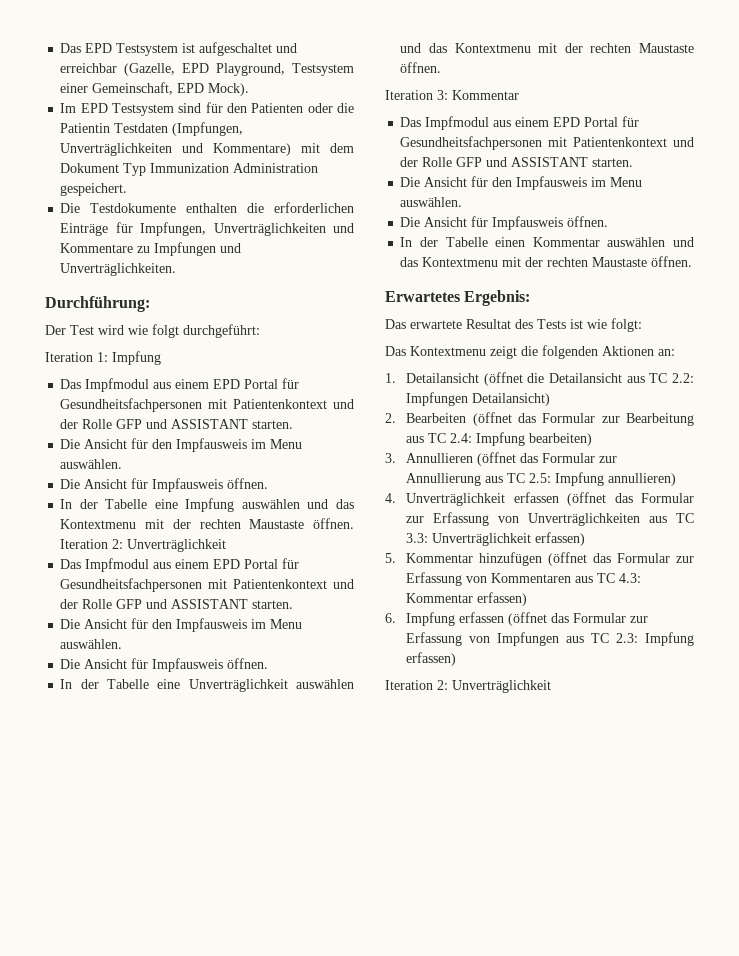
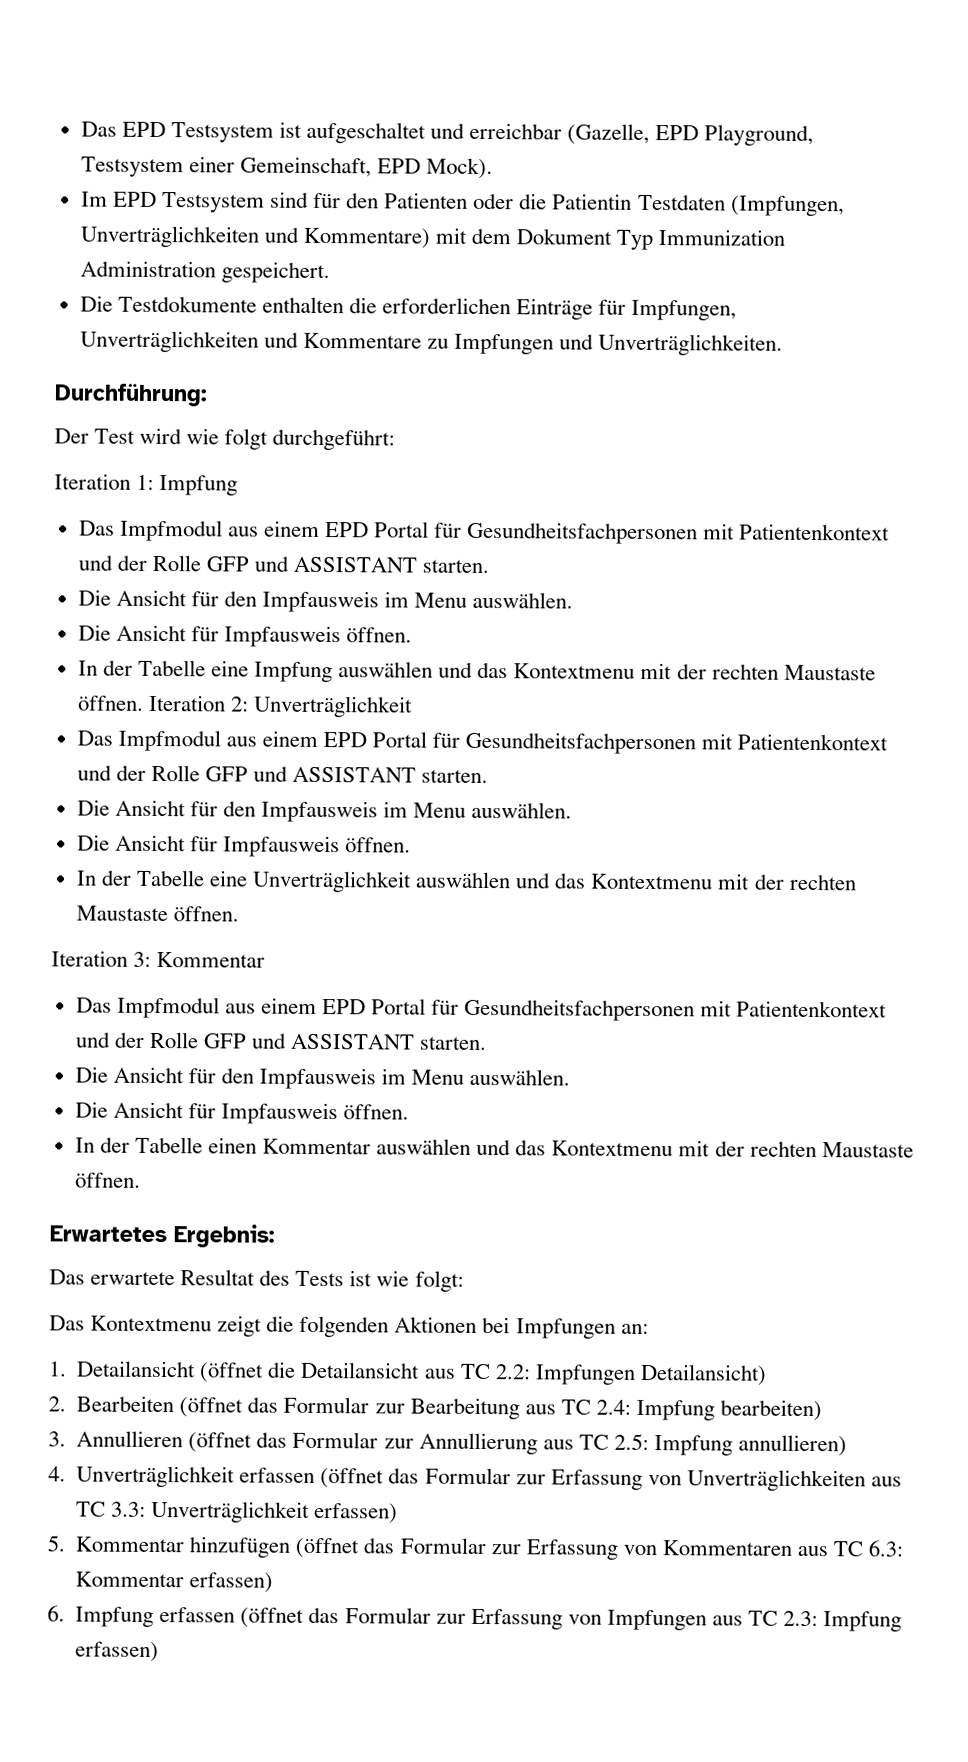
- Das Kontextmenu zeigt die folgenden Aktionen an:
+ Das Kontextmenu zeigt die folgenden Aktionen bei Impfungen an:
- 5. Kommentar hinzufügen (öffnet das Formular zur Erfassung von Kommentaren aus TC 4.3: Kommentar erfassen)
+ 5. Kommentar hinzufügen (öffnet das Formular zur Erfassung von Kommentaren aus TC 6.3: Kommentar erfassen)
  6. Impfung erfassen (öffnet das Formular zur Erfassung von Impfungen aus TC 2.3: Impfung erfassen)
- Iteration 2: Unverträglichkeit

